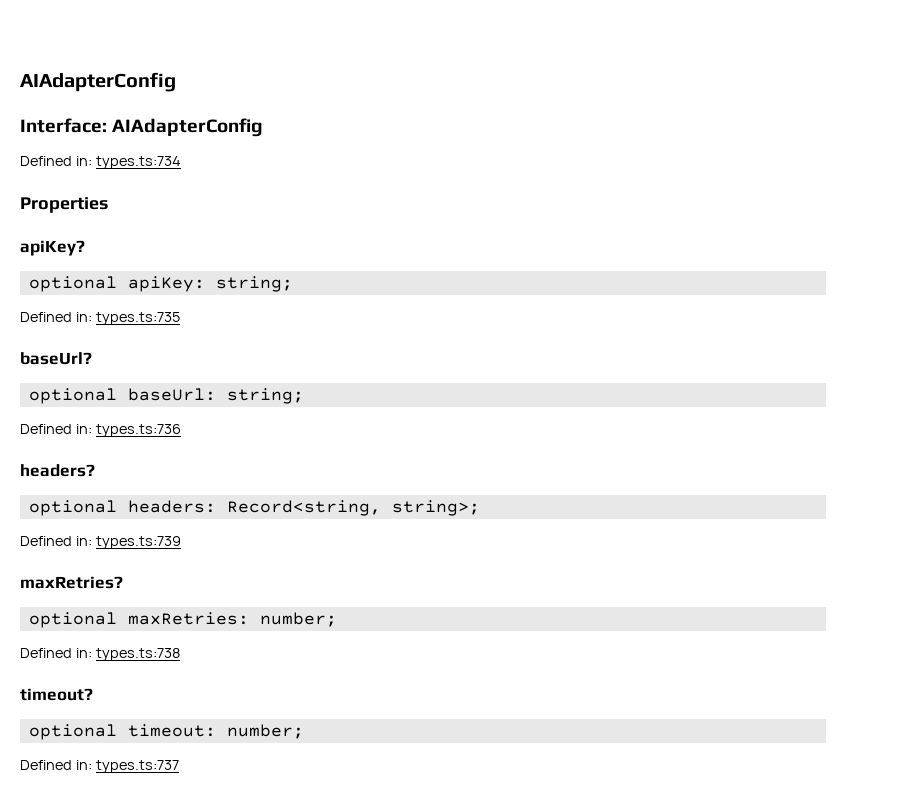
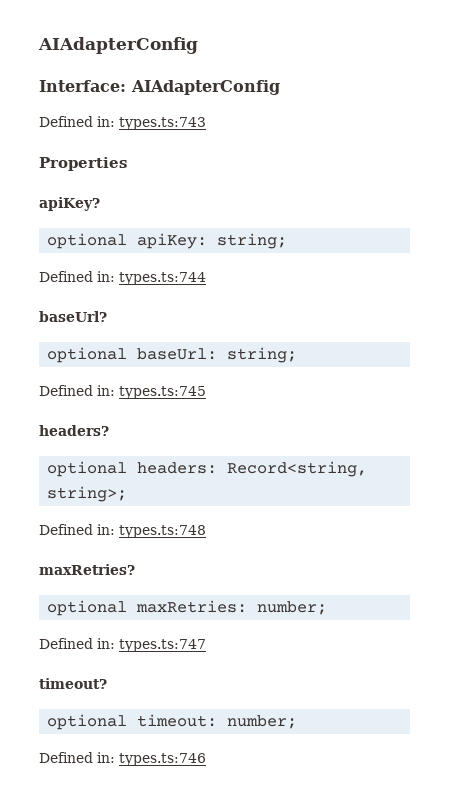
- Defined in: types.ts:734
+ Defined in: types.ts:743
- Defined in: types.ts:735
+ Defined in: types.ts:744
- Defined in: types.ts:736
+ Defined in: types.ts:745
- Defined in: types.ts:739
+ Defined in: types.ts:748
- Defined in: types.ts:738
+ Defined in: types.ts:747
- Defined in: types.ts:737
+ Defined in: types.ts:746

